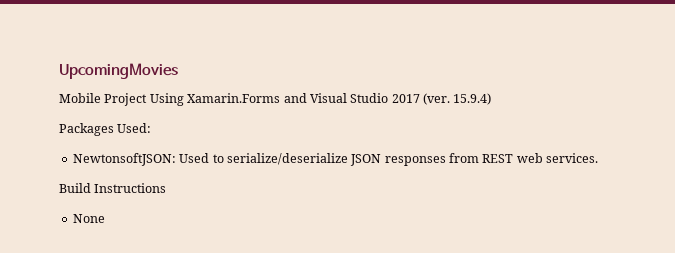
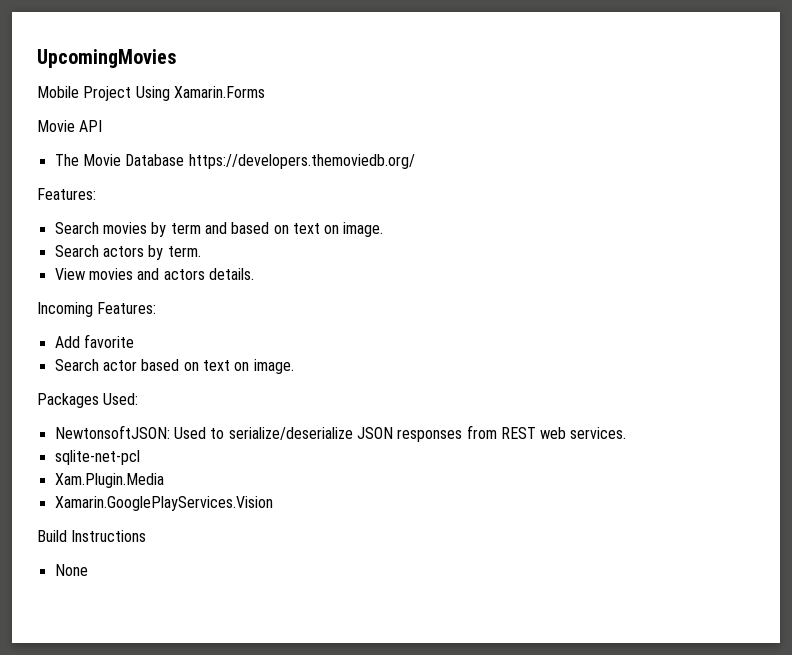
- Mobile Project Using Xamarin.Forms and Visual Studio 2017 (ver. 15.9.4)
+ Mobile Project Using Xamarin.Forms
+ Movie API
+ The Movie Database https://developers.themoviedb.org/
+ Features:
+ Search movies by term and based on text on image.
+ Search actors by term.
+ View movies and actors details.
+ Incoming Features:
+ Add favorite
+ Search actor based on text on image.
+ sqlite-net-pcl
+ Xam.Plugin.Media
+ Xamarin.GooglePlayServices.Vision

